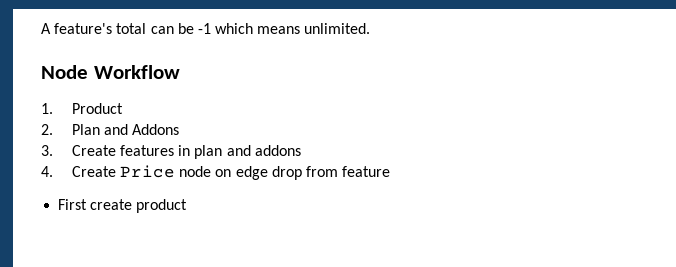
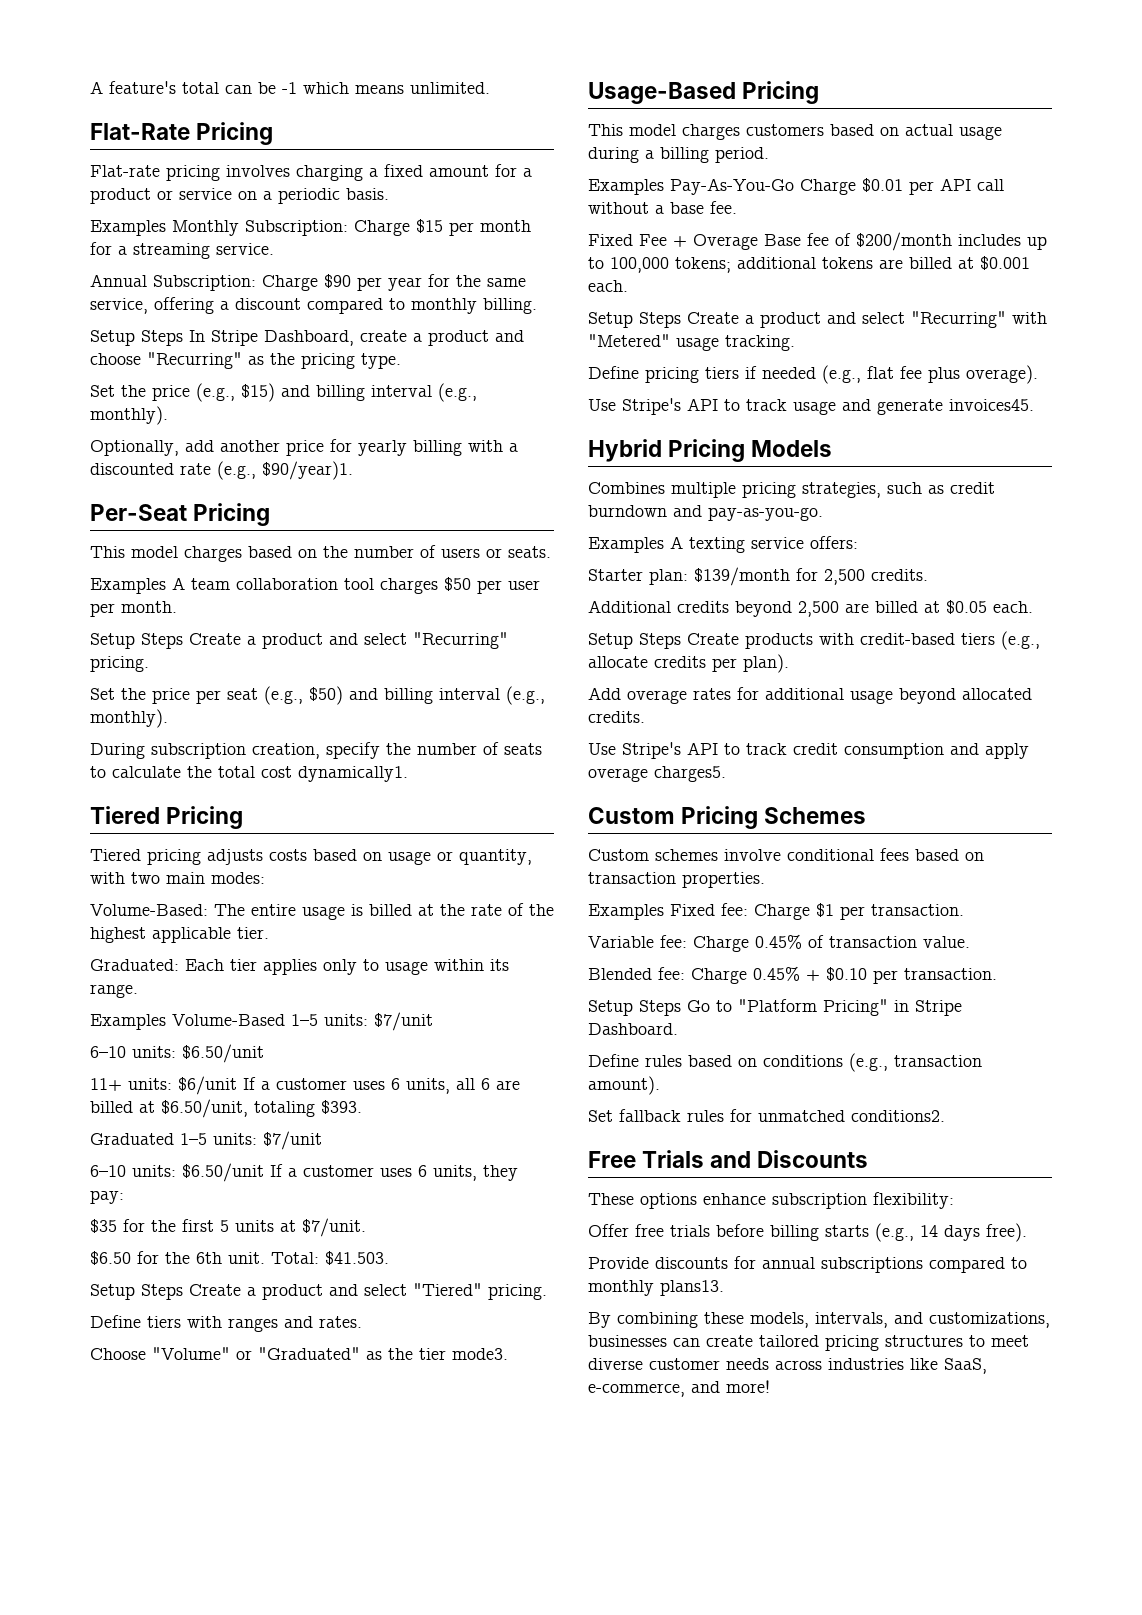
- Node Workflow
- 1. Product
- 2. Plan and Addons
- 3. Create features in plan and addons
- 4. Create Price node on edge drop from feature
- First create product
+ Flat-Rate Pricing
+ Flat-rate pricing involves charging a fixed amount for a product or service on a periodic basis.
+ Examples Monthly Subscription: Charge $15 per month for a streaming service.
+ Annual Subscription: Charge $90 per year for the same service, offering a discount compared to monthly billing.
+ Setup Steps In Stripe Dashboard, create a product and choose "Recurring" as the pricing type.
+ Set the price (e.g., $15) and billing interval (e.g., monthly).
+ Optionally, add another price for yearly billing with a discounted rate (e.g., $90/year)1.
+ Per-Seat Pricing
+ This model charges based on the number of users or seats.
+ Examples A team collaboration tool charges $50 per user per month.
+ Setup Steps Create a product and select "Recurring" pricing.
+ Set the price per seat (e.g., $50) and billing interval (e.g., monthly).
+ During subscription creation, specify the number of seats to calculate the total cost dynamically1.
+ Tiered Pricing
+ Tiered pricing adjusts costs based on usage or quantity, with two main modes:
+ Volume-Based: The entire usage is billed at the rate of the highest applicable tier.
+ Graduated: Each tier applies only to usage within its range.
+ Examples Volume-Based 1–5 units: $7/unit
+ 6–10 units: $6.50/unit
+ 11+ units: $6/unit If a customer uses 6 units, all 6 are billed at $6.50/unit, totaling $393.
+ Graduated 1–5 units: $7/unit
+ 6–10 units: $6.50/unit If a customer uses 6 units, they pay:
+ $35 for the first 5 units at $7/unit.
+ $6.50 for the 6th unit. Total: $41.503.
+ Setup Steps Create a product and select "Tiered" pricing.
+ Define tiers with ranges and rates.
+ Choose "Volume" or "Graduated" as the tier mode3.
+ Usage-Based Pricing
+ This model charges customers based on actual usage during a billing period.
+ Examples Pay-As-You-Go Charge $0.01 per API call without a base fee.
+ Fixed Fee + Overage Base fee of $200/month includes up to 100,000 tokens; additional tokens are billed at $0.001 each.
+ Setup Steps Create a product and select "Recurring" with "Metered" usage tracking.
+ Define pricing tiers if needed (e.g., flat fee plus overage).
+ Use Stripe's API to track usage and generate invoices45.
+ Hybrid Pricing Models
+ Combines multiple pricing strategies, such as credit burndown and pay-as-you-go.
+ Examples A texting service offers:
+ Starter plan: $139/month for 2,500 credits.
+ Additional credits beyond 2,500 are billed at $0.05 each.
+ Setup Steps Create products with credit-based tiers (e.g., allocate credits per plan).
+ Add overage rates for additional usage beyond allocated credits.
+ Use Stripe's API to track credit consumption and apply overage charges5.
+ Custom Pricing Schemes
+ Custom schemes involve conditional fees based on transaction properties.
+ Examples Fixed fee: Charge $1 per transaction.
+ Variable fee: Charge 0.45% of transaction value.
+ Blended fee: Charge 0.45% + $0.10 per transaction.
+ Setup Steps Go to "Platform Pricing" in Stripe Dashboard.
+ Define rules based on conditions (e.g., transaction amount).
+ Set fallback rules for unmatched conditions2.
+ Free Trials and Discounts
+ These options enhance subscription flexibility:
+ Offer free trials before billing starts (e.g., 14 days free).
+ Provide discounts for annual subscriptions compared to monthly plans13.
+ By combining these models, intervals, and customizations, businesses can create tailored pricing structures to meet diverse customer needs across industries like SaaS, e-commerce, and more!

